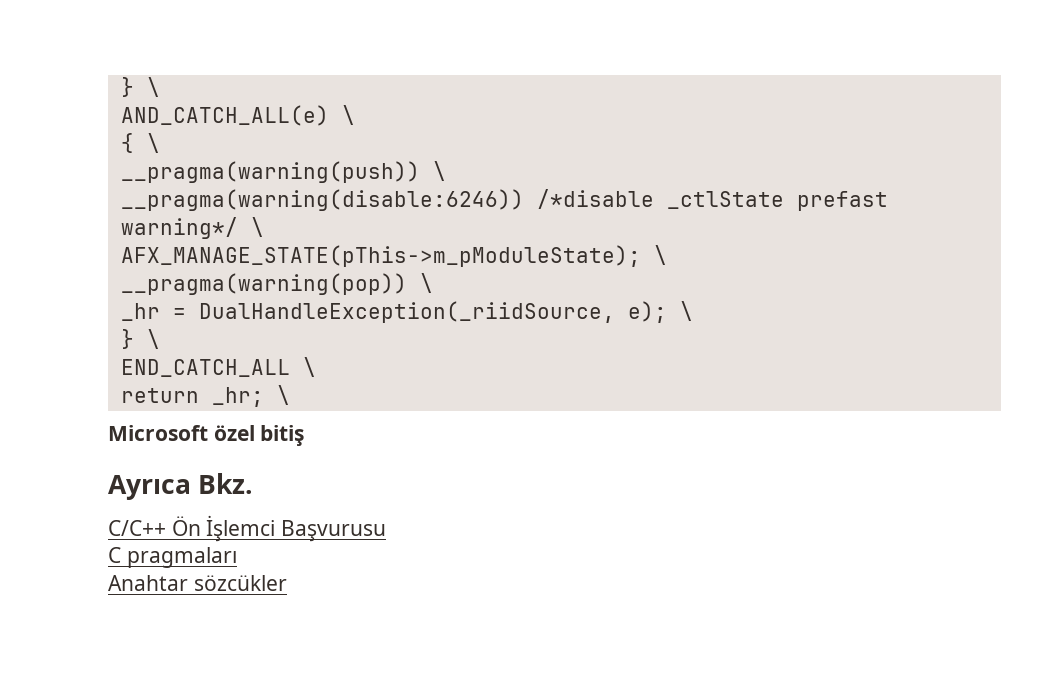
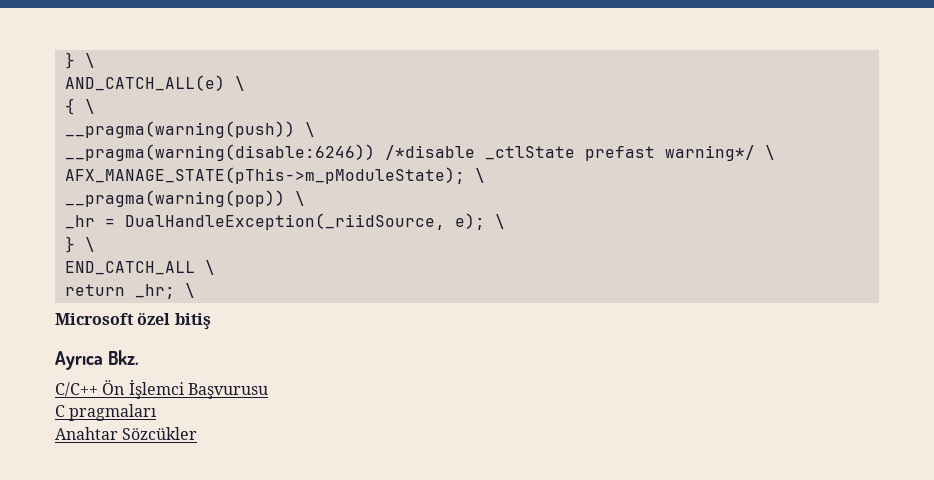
- Anahtar sözcükler
+ Anahtar Sözcükler

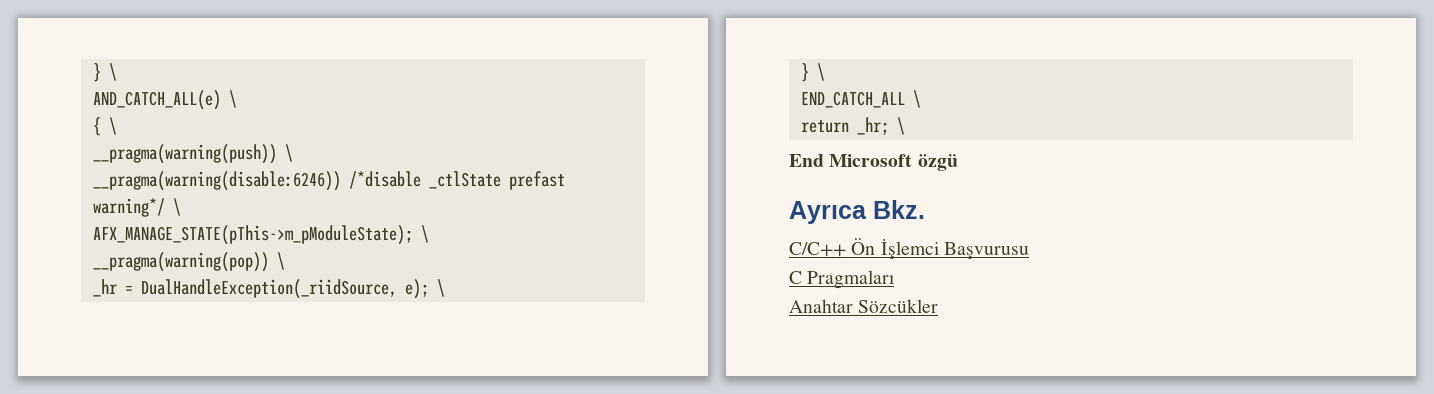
- Microsoft özel bitiş
+ End Microsoft özgü
- C pragmaları
+ C Pragmaları

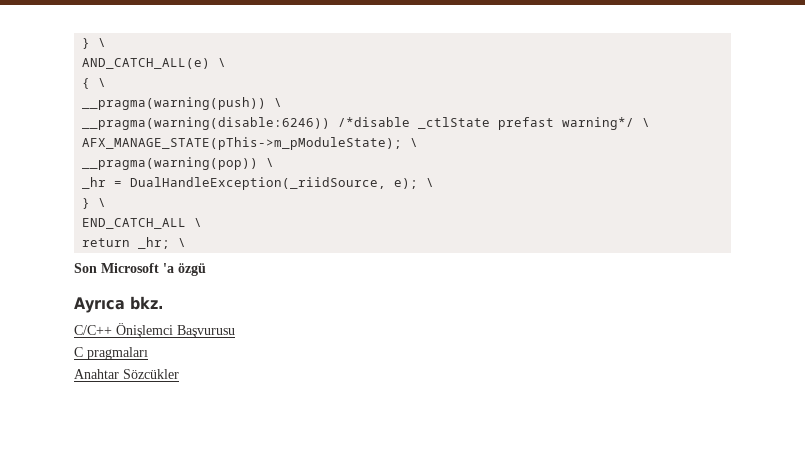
- End Microsoft özgü
+ Son Microsoft 'a özgü
- Ayrıca Bkz.
+ Ayrıca bkz.
- C/C++ Ön İşlemci Başvurusu
+ C/C++ Önişlemci Başvurusu
- C Pragmaları
+ C pragmaları

